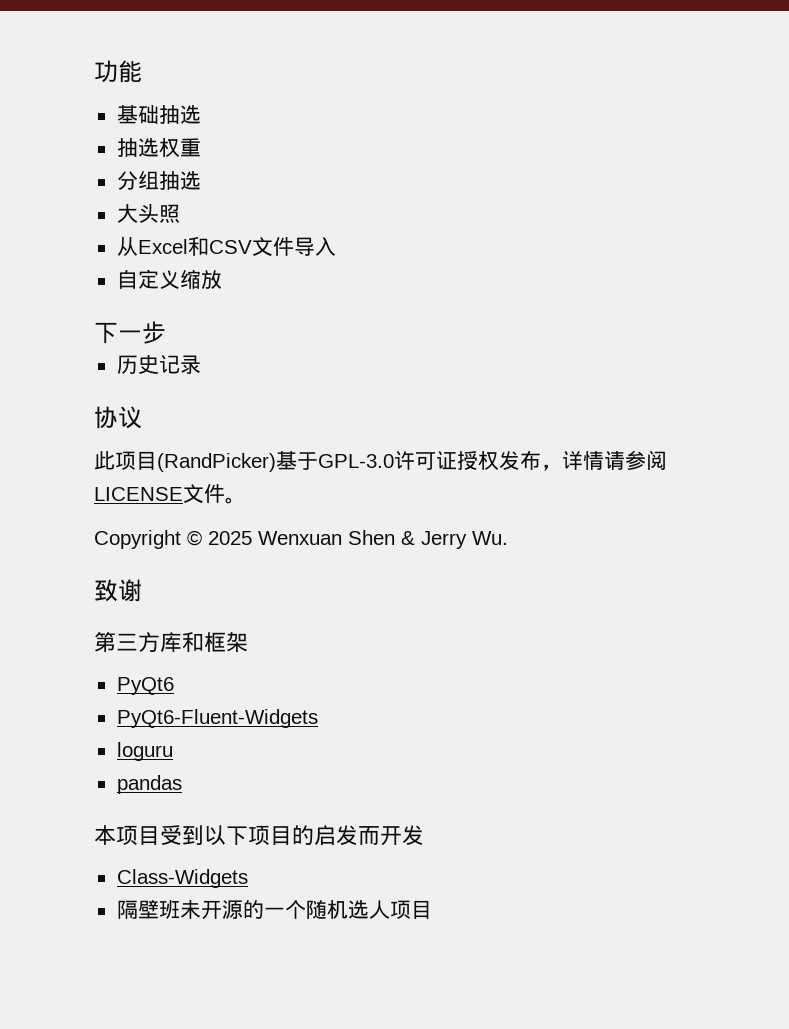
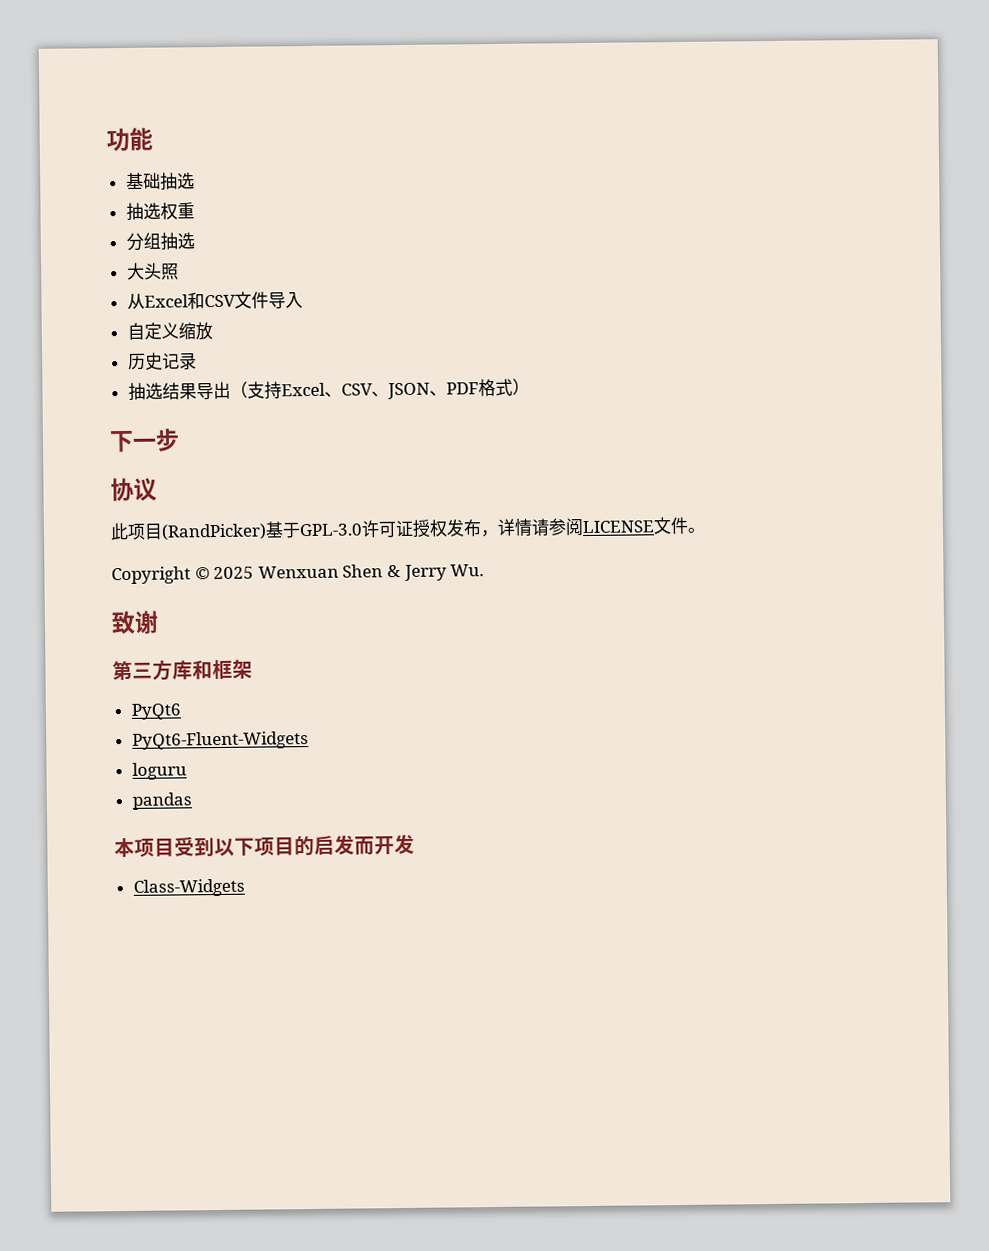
- 下一步
+ 抽选结果导出（支持Excel、CSV、JSON、PDF格式）
+ 下一步
- 隔壁班未开源的一个随机选人项目

